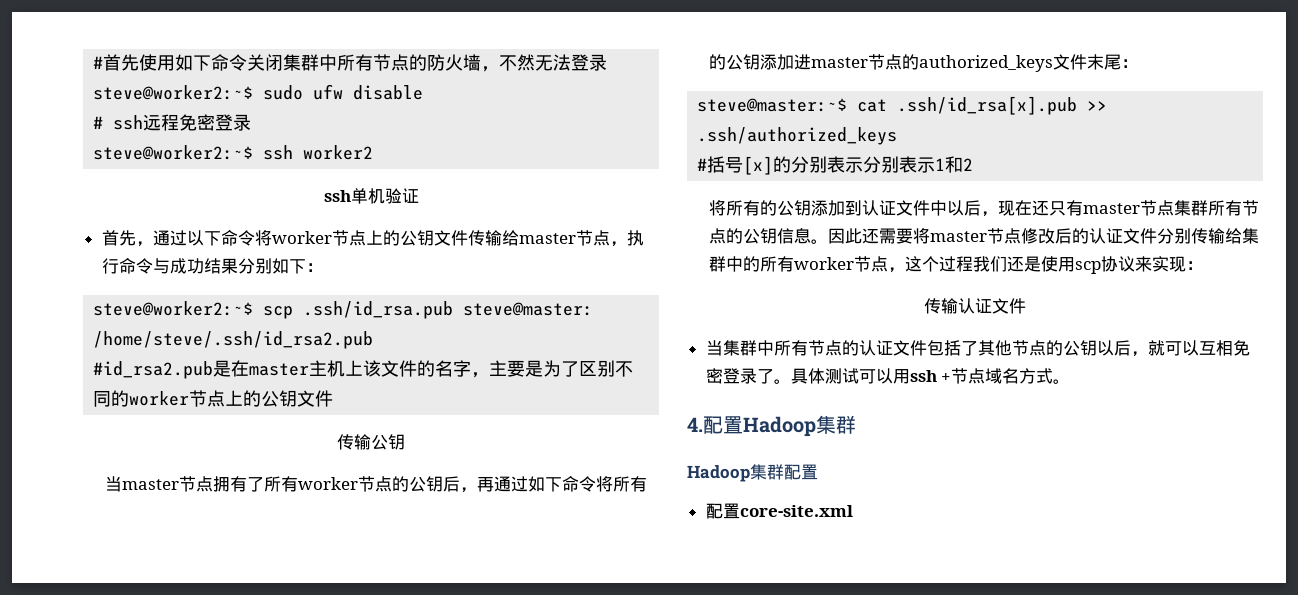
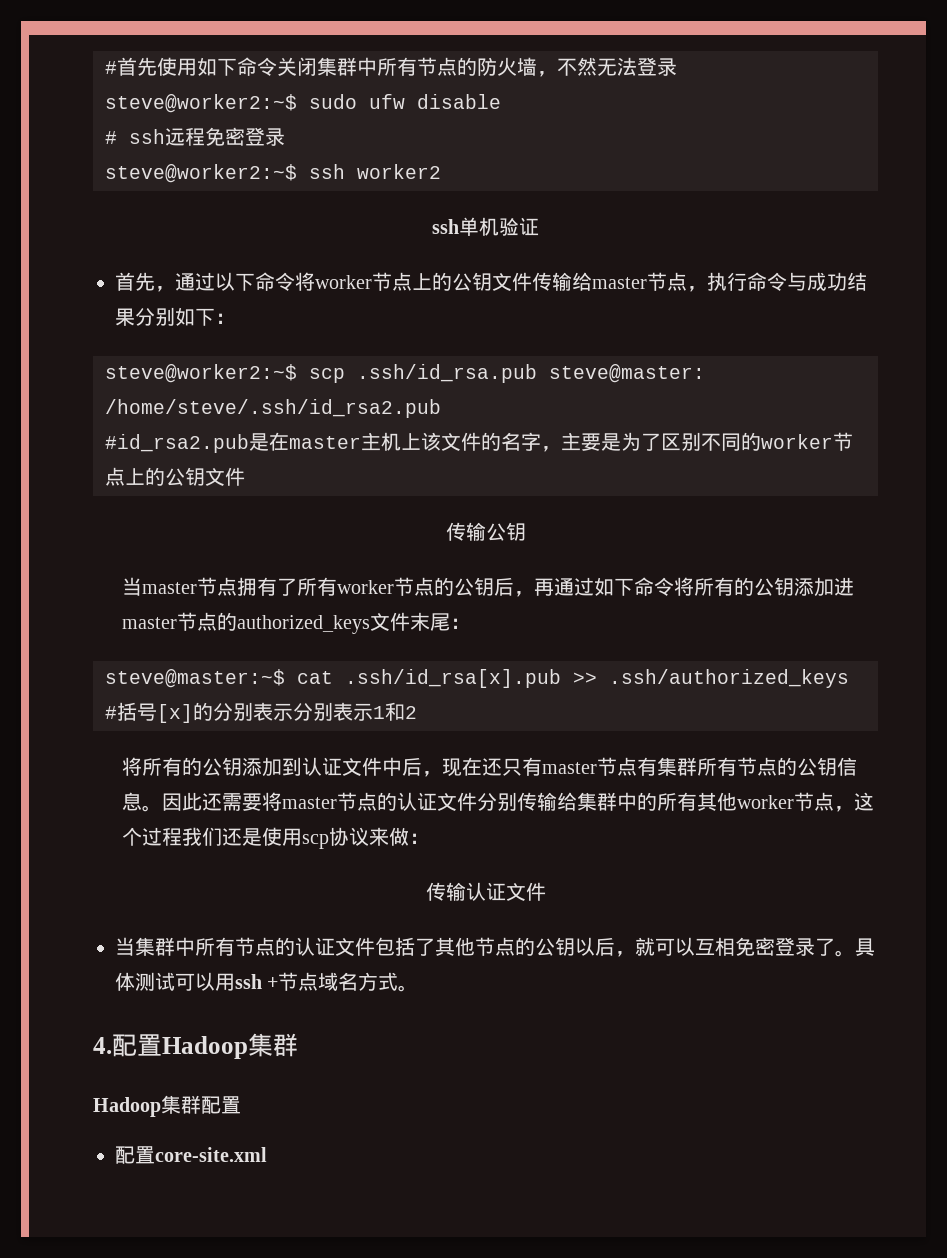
- 将所有的公钥添加到认证文件中以后，现在还只有master节点集群所有节点的公钥信息。
+ 将所有的公钥添加到认证文件中后，现在还只有master节点有集群所有节点的公钥信息。
- 因此还需要将master节点修改后的认证文件分别传输给集群中的所有worker节点，这个过程我们还是使用scp协议来实现：
+ 因此还需要将master节点的认证文件分别传输给集群中的所有其他worker节点，这个过程我们还是使用scp协议来做：

